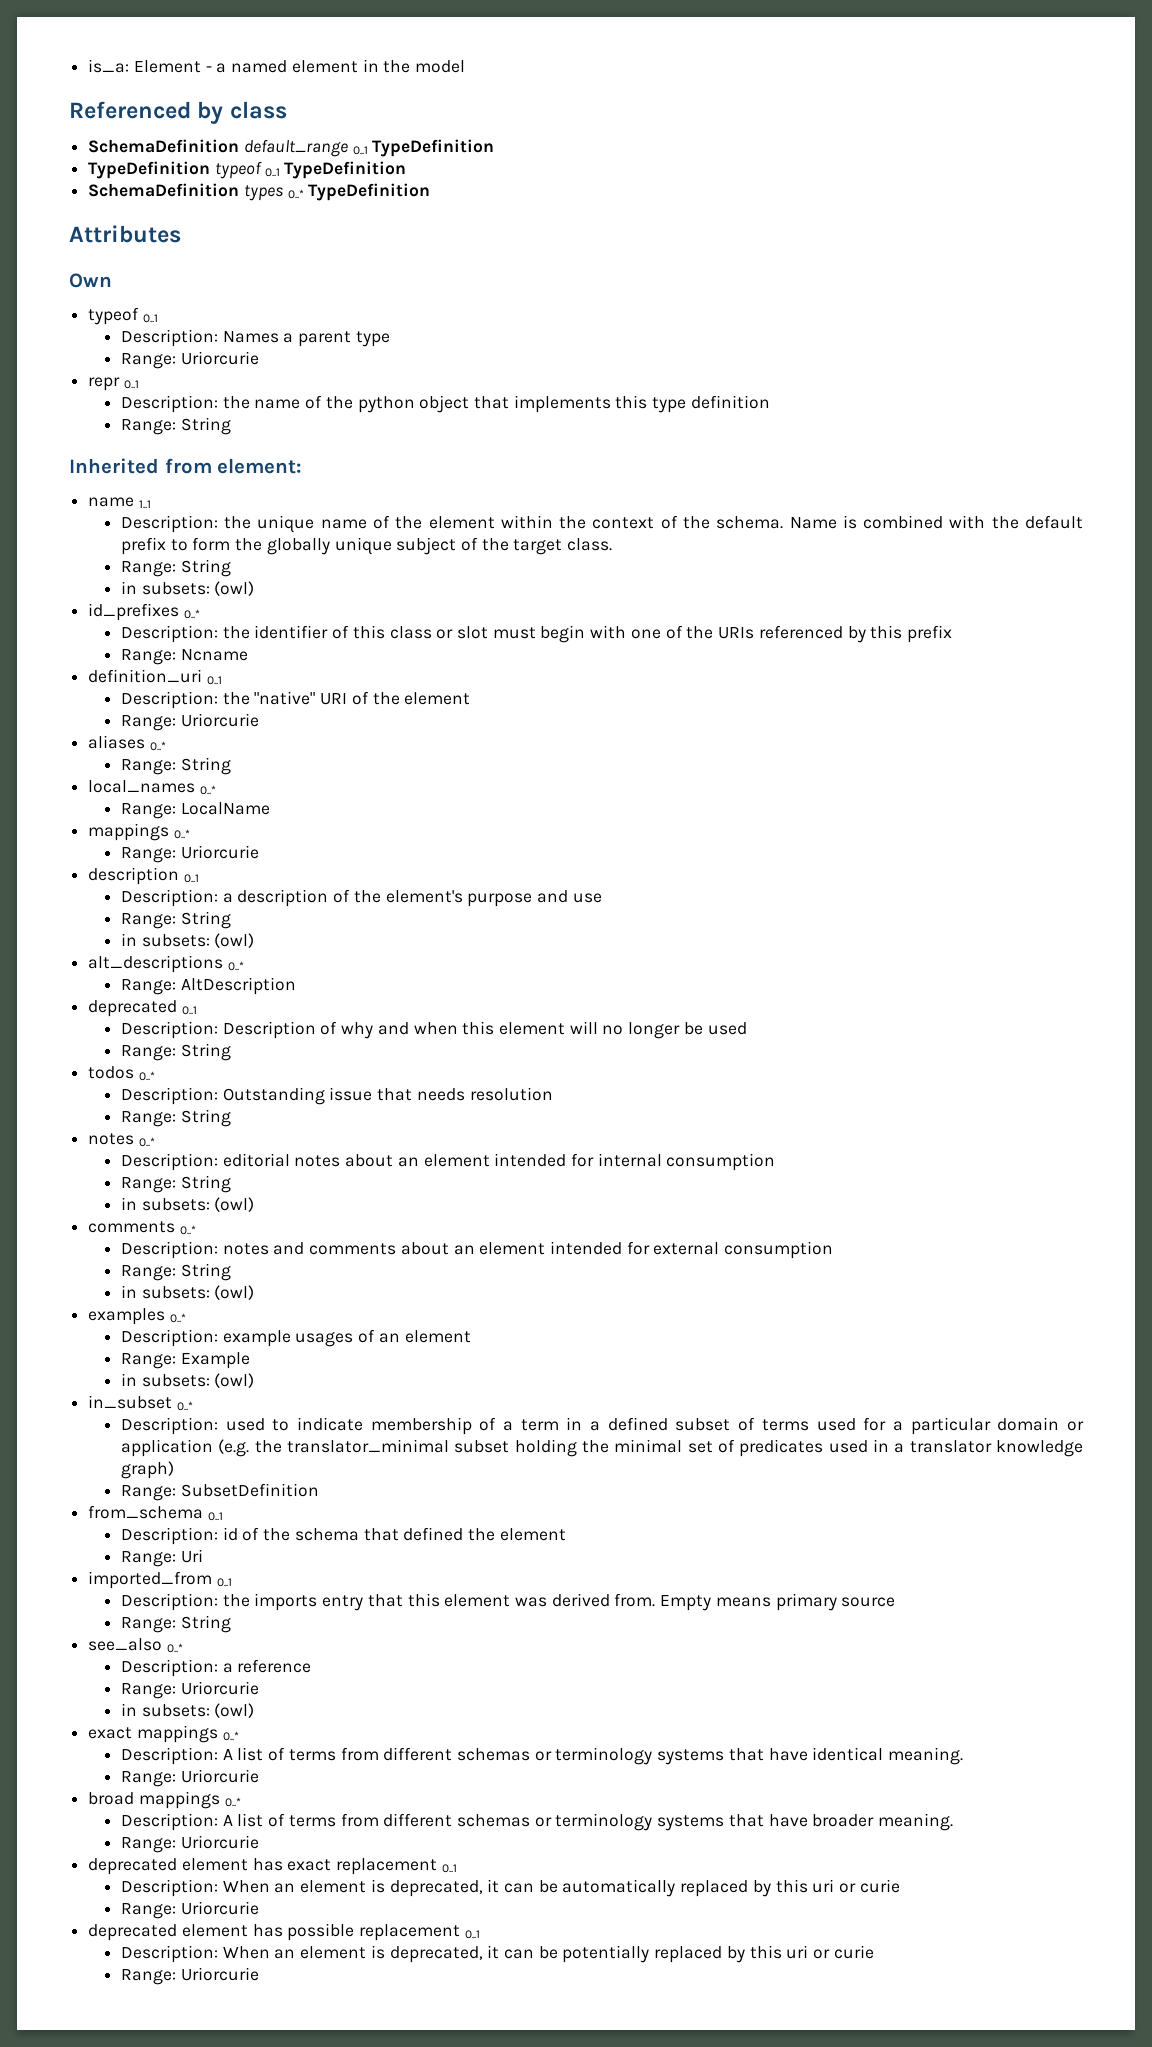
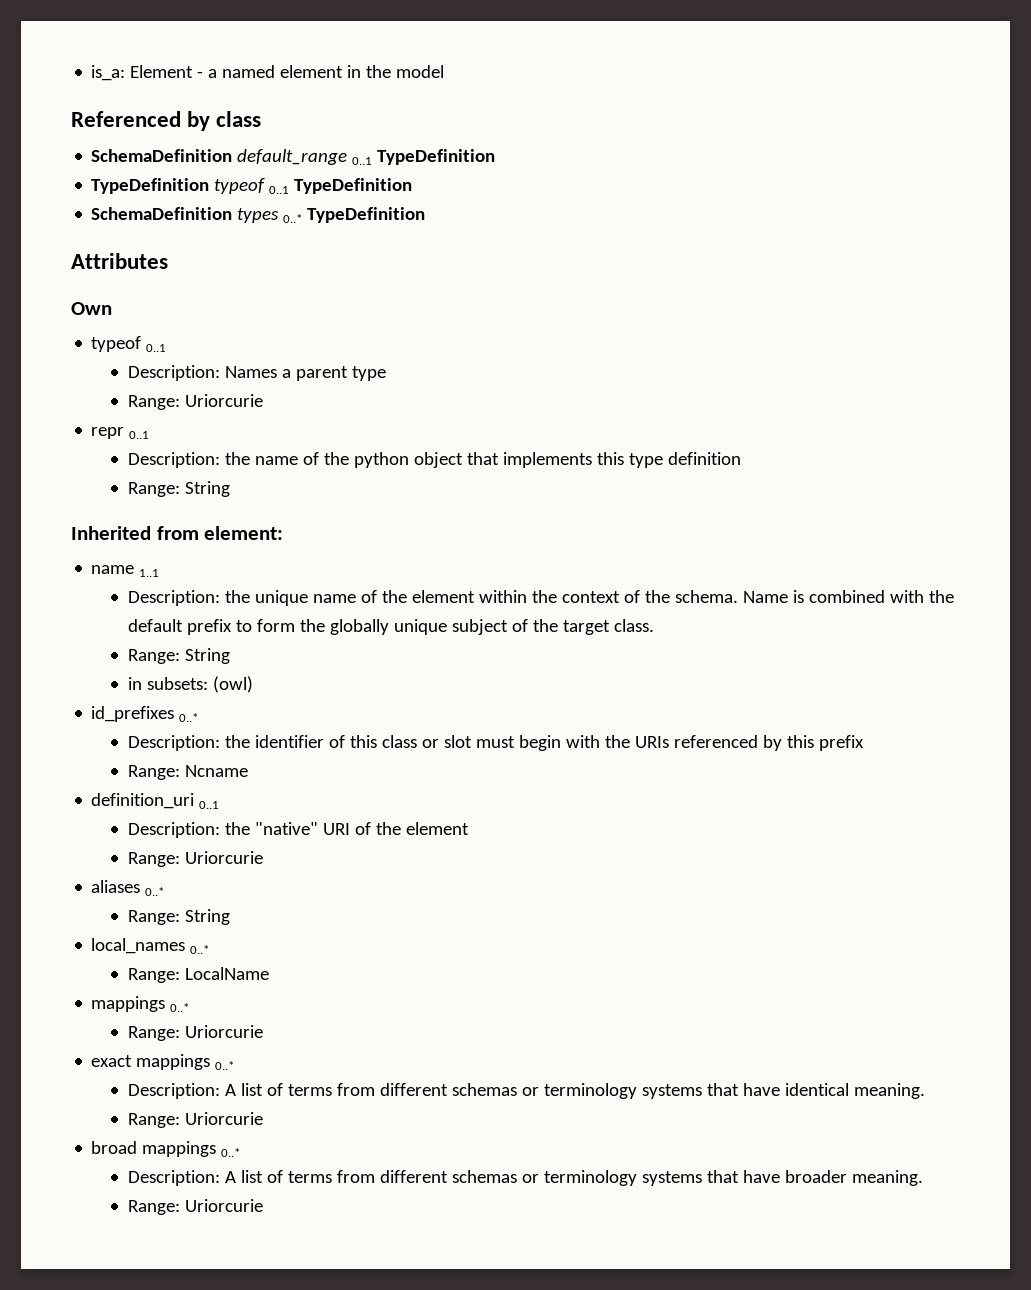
- Description: the identifier of this class or slot must begin with one of the URIs referenced by this prefix
+ Description: the identifier of this class or slot must begin with the URIs referenced by this prefix
- description 0..1
- Description: a description of the element's purpose and use
- Range: String
- in subsets: (owl)
- alt_descriptions 0..*
- Range: AltDescription
- deprecated 0..1
- Description: Description of why and when this element will no longer be used
- Range: String
- todos 0..*
- Description: Outstanding issue that needs resolution
- Range: String
- notes 0..*
- Description: editorial notes about an element intended for internal consumption
- Range: String
- in subsets: (owl)
- comments 0..*
- Description: notes and comments about an element intended for external consumption
- Range: String
- in subsets: (owl)
- examples 0..*
- Description: example usages of an element
- Range: Example
- in subsets: (owl)
- in_subset 0..*
- Description: used to indicate membership of a term in a defined subset of terms used for a particular domain or application (e.g. the translator_minimal subset holding the minimal set of predicates used in a translator knowledge graph)
- Range: SubsetDefinition
- from_schema 0..1
- Description: id of the schema that defined the element
- Range: Uri
- imported_from 0..1
- Description: the imports entry that this element was derived from. Empty means primary source
- Range: String
- see_also 0..*
- Description: a reference
- Range: Uriorcurie
- in subsets: (owl)
- deprecated element has exact replacement 0..1
- Description: When an element is deprecated, it can be automatically replaced by this uri or curie
- Range: Uriorcurie
- deprecated element has possible replacement 0..1
- Description: When an element is deprecated, it can be potentially replaced by this uri or curie
- Range: Uriorcurie

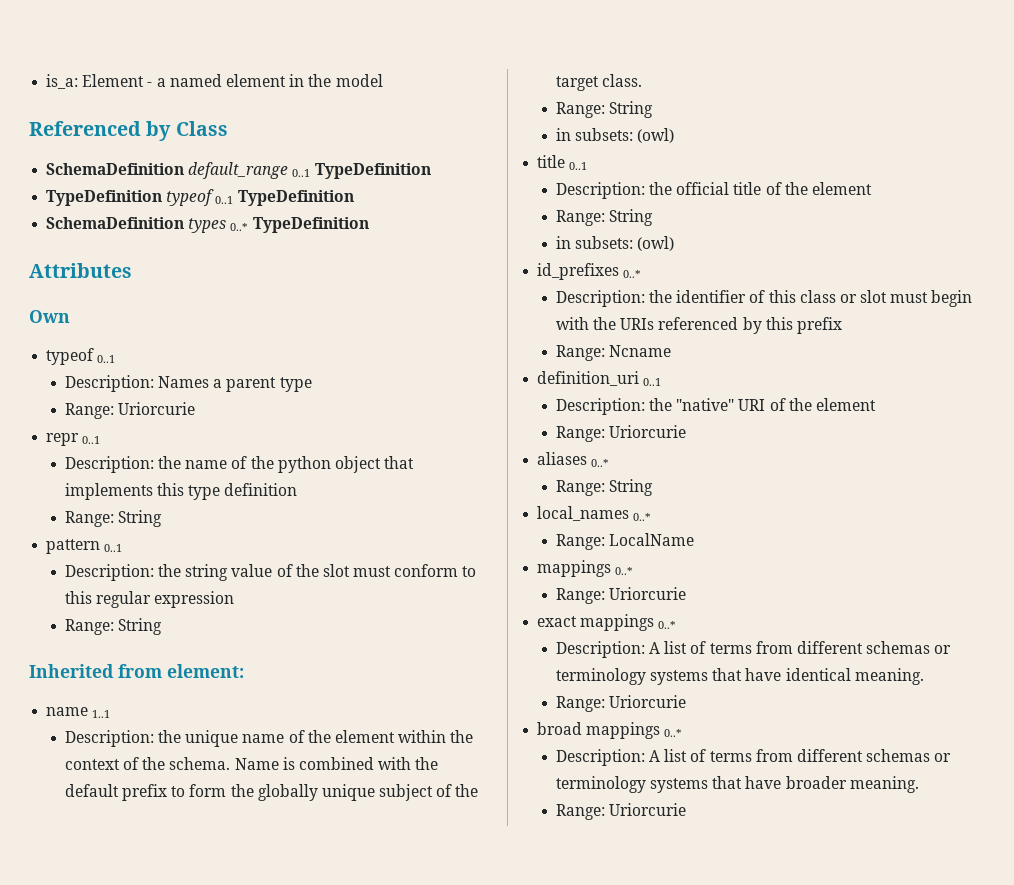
- Referenced by class
+ Referenced by Class
+ pattern 0..1
+ Description: the string value of the slot must conform to this regular expression
+ Range: String
+ title 0..1
+ Description: the official title of the element
+ Range: String
+ in subsets: (owl)

